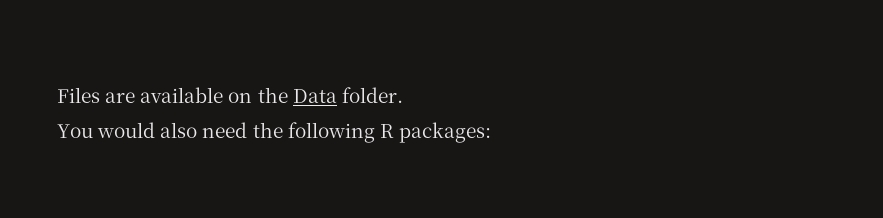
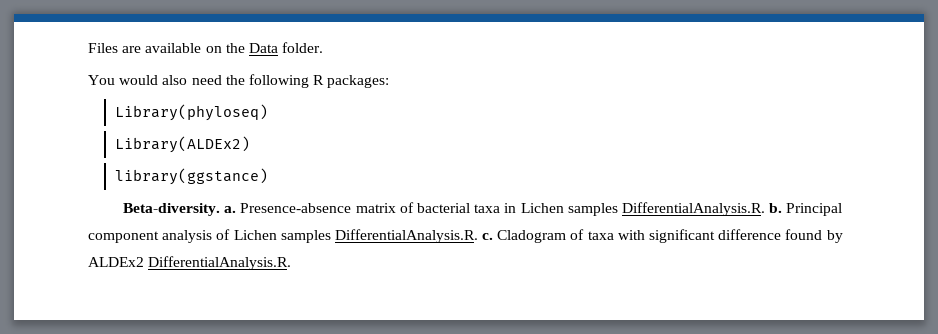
+ Library(phyloseq)
+ Library(ALDEx2)
+ library(ggstance)
+ Beta-diversity. a. Presence-absence matrix of bacterial taxa in Lichen samples DifferentialAnalysis.R. b. Principal component analysis of Lichen samples DifferentialAnalysis.R. c. Cladogram of taxa with significant difference found by ALDEx2 DifferentialAnalysis.R.

